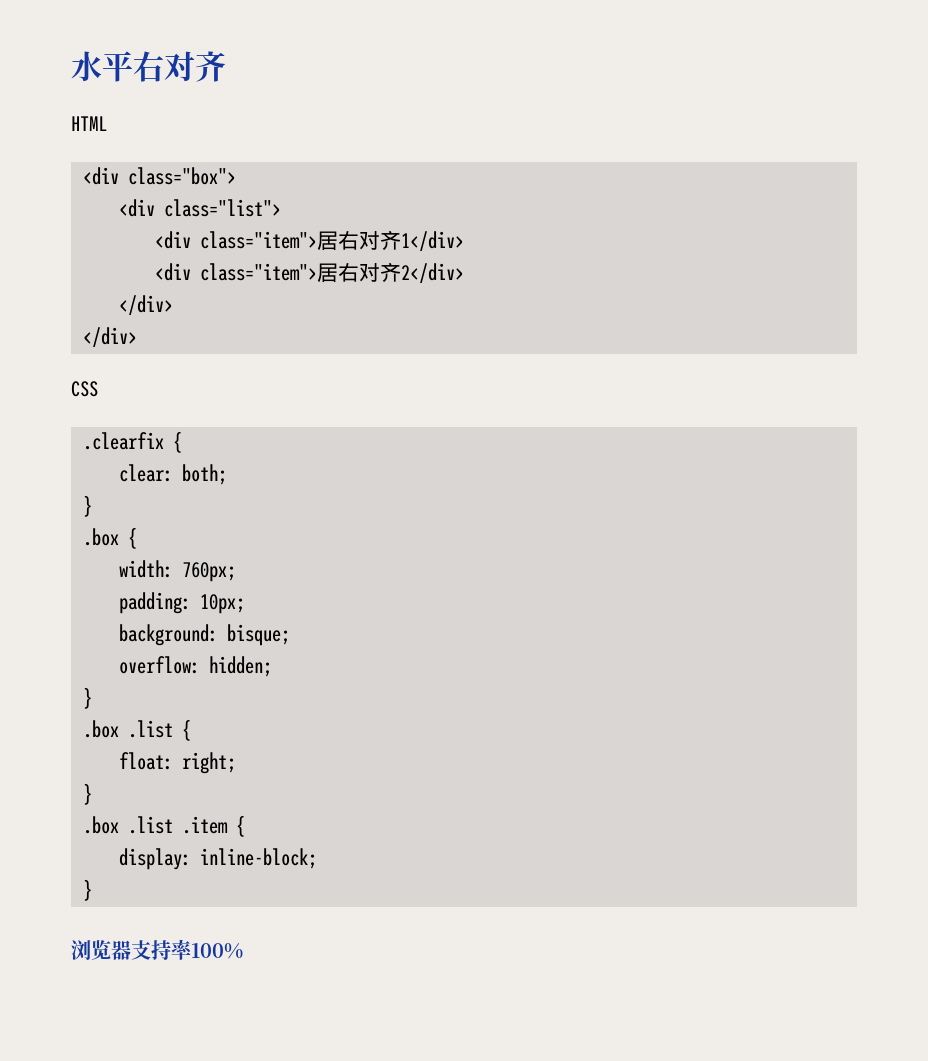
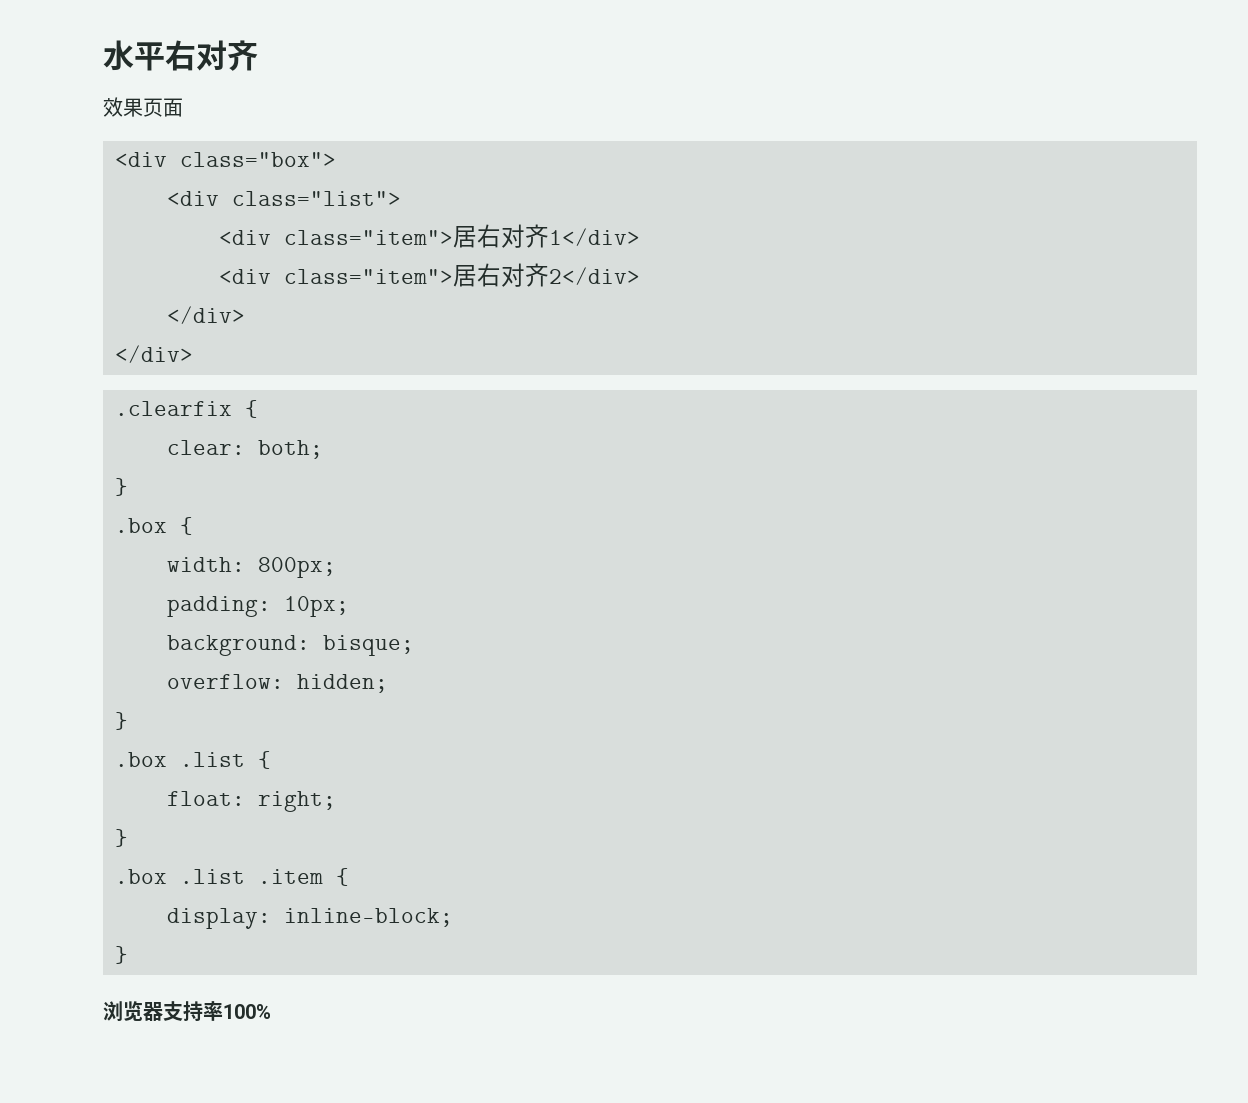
- HTML
+ 效果页面
- CSS
- width: 760px;
+ width: 800px;

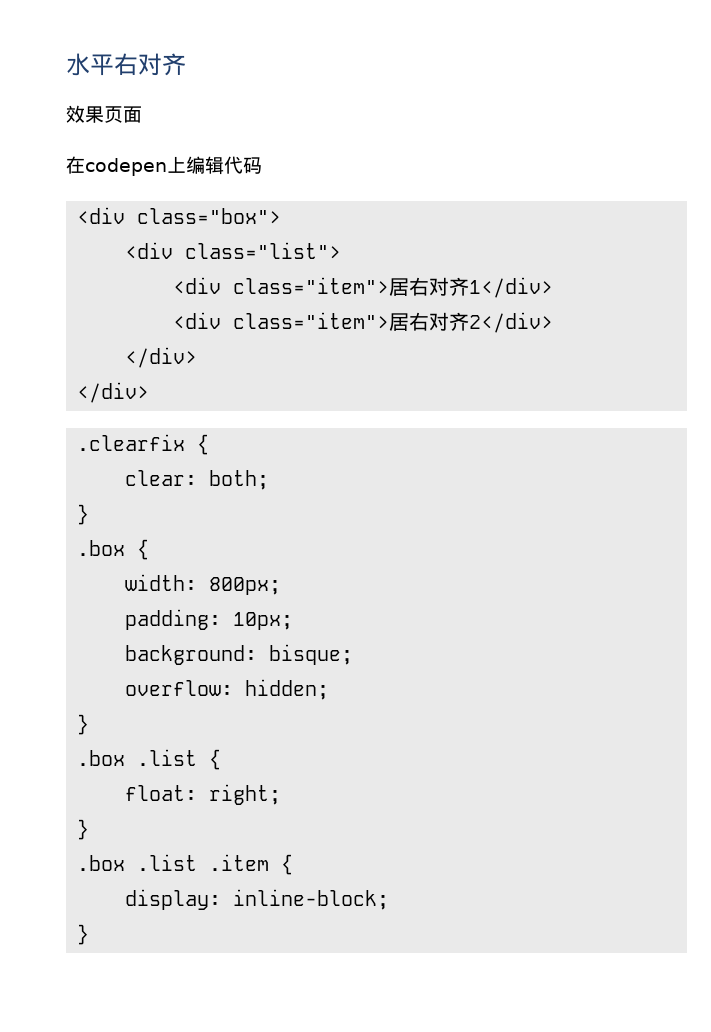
+ 在codepen上编辑代码
- 浏览器支持率100%

